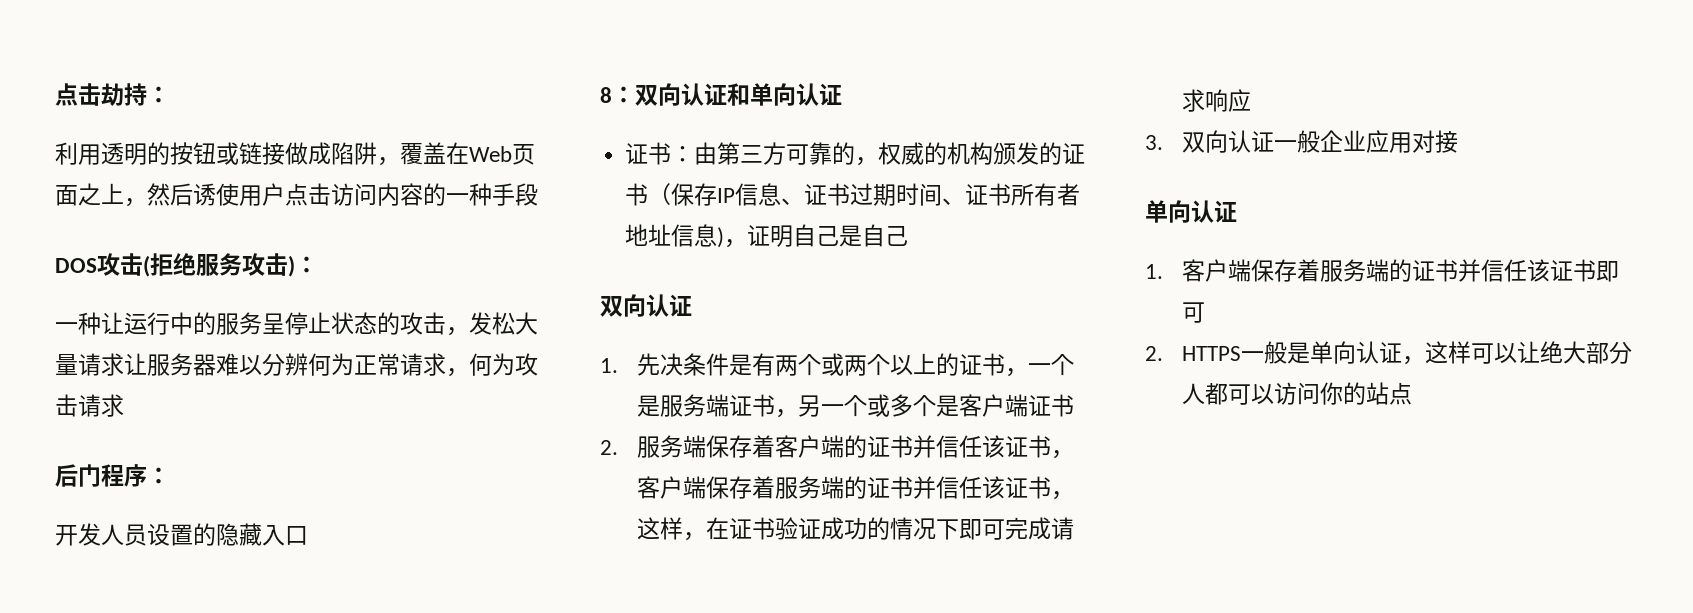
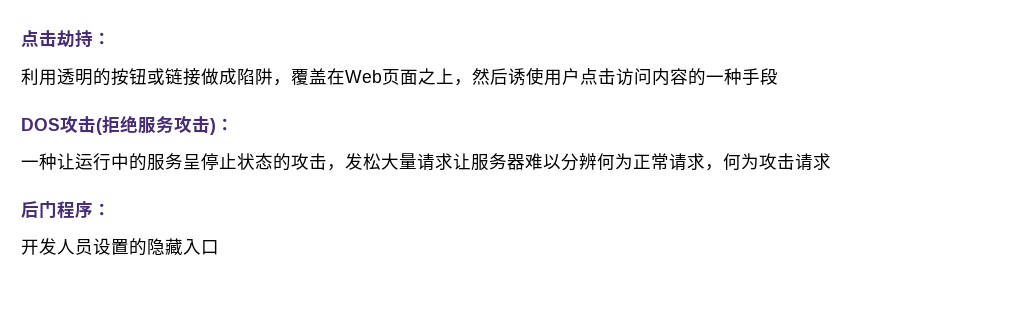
- 8：双向认证和单向认证
- 证书：由第三方可靠的，权威的机构颁发的证书（保存IP信息、证书过期时间、证书所有者地址信息)，证明自己是自己
- 双向认证
- 1.先决条件是有两个或两个以上的证书，一个是服务端证书，另一个或多个是客户端证书
- 2.服务端保存着客户端的证书并信任该证书，客户端保存着服务端的证书并信任该证书，这样，在证书验证成功的情况下即可完成请求响应
- 3.双向认证一般企业应用对接
- 单向认证
- 1.客户端保存着服务端的证书并信任该证书即可
- 2. HTTPS一般是单向认证，这样可以让绝大部分人都可以访问你的站点

